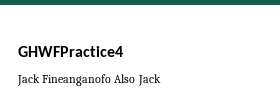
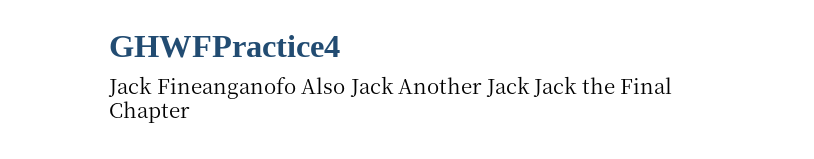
- Jack Fineanganofo Also Jack
+ Jack Fineanganofo Also Jack Another Jack Jack the Final Chapter

